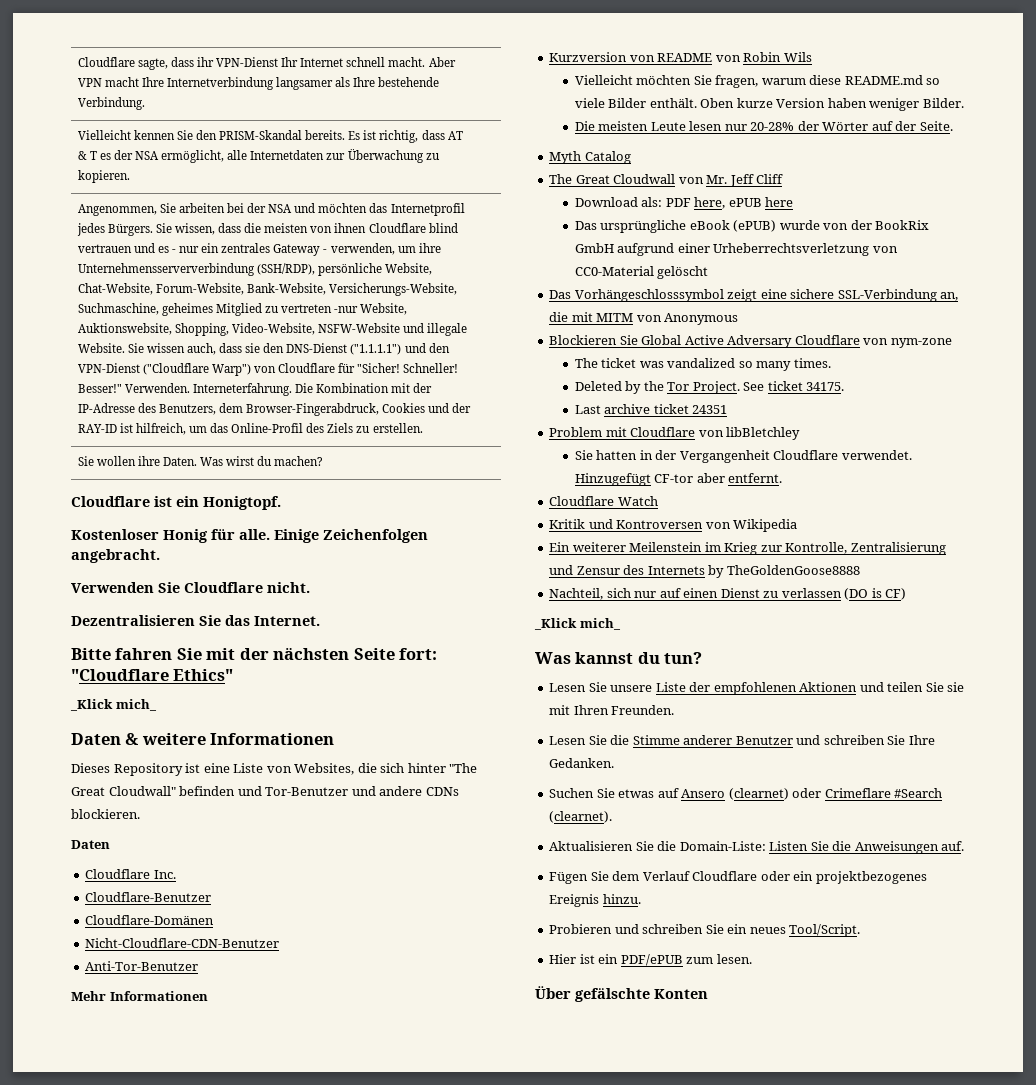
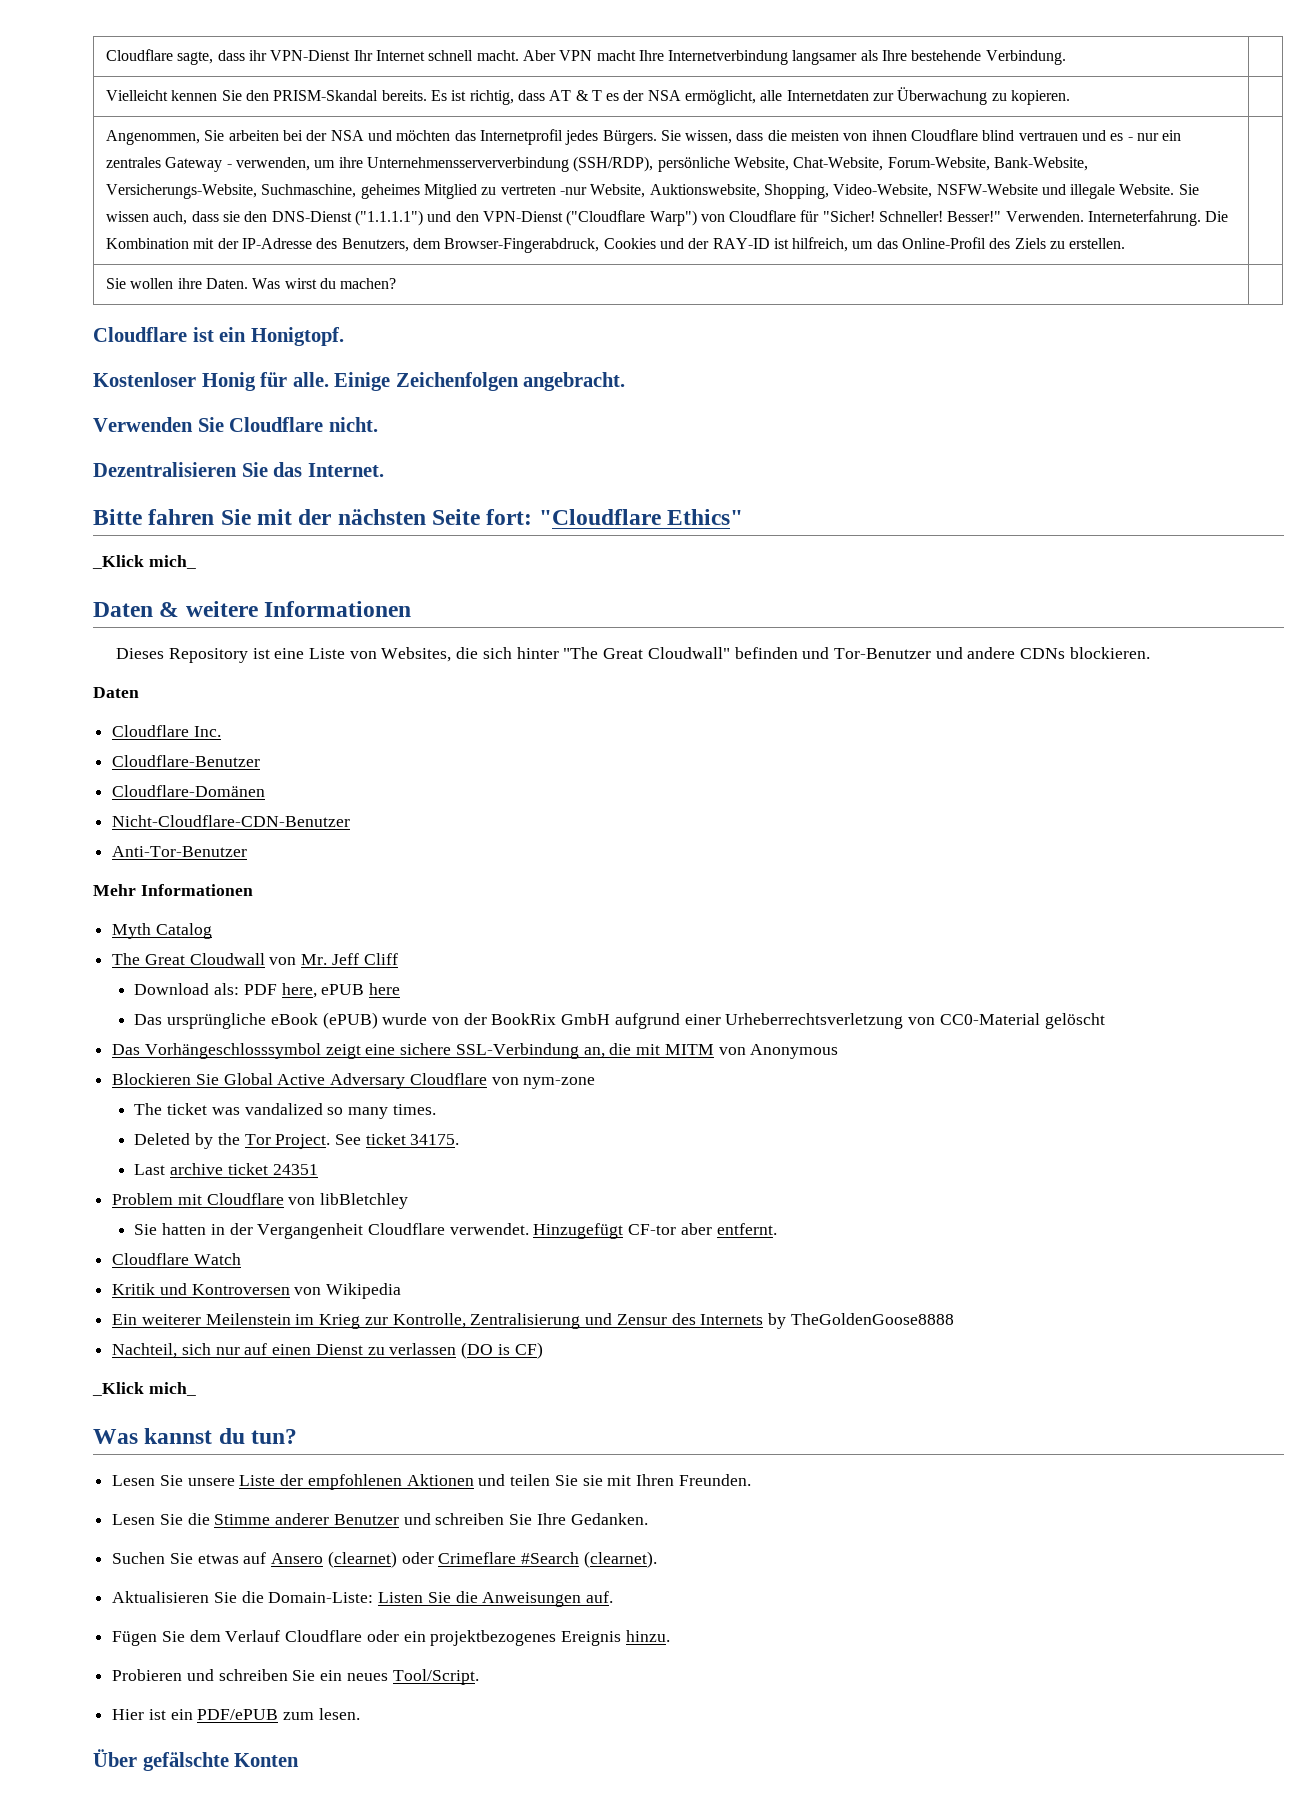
- Kurzversion von README von Robin Wils
- Vielleicht möchten Sie fragen, warum diese README.md so viele Bilder enthält. Oben kurze Version haben weniger Bilder.
- Die meisten Leute lesen nur 20-28% der Wörter auf der Seite.

